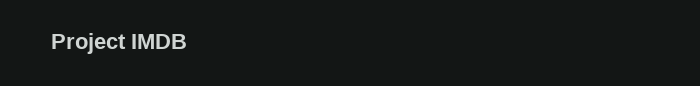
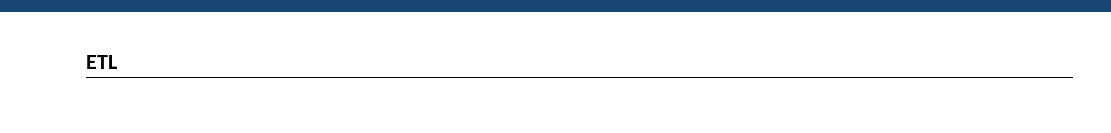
- Project IMDB
+ ETL

